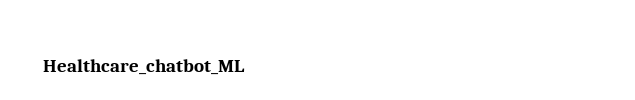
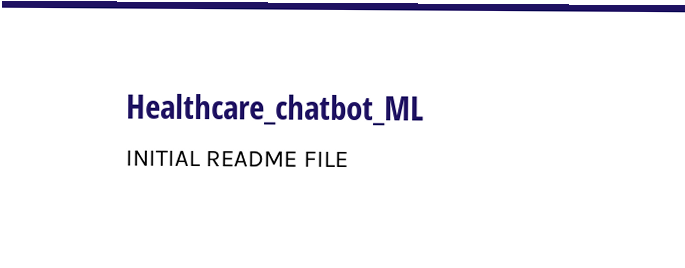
+ INITIAL README FILE

